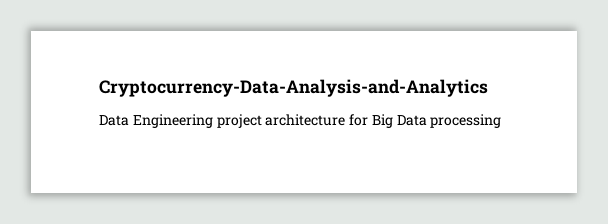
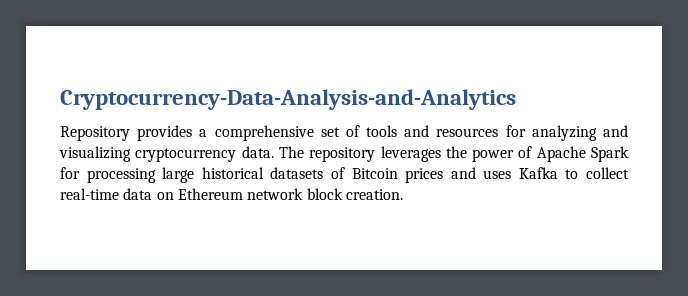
- Data Engineering project architecture for Big Data processing
+ Repository provides a comprehensive set of tools and resources for analyzing and visualizing cryptocurrency data. The repository leverages the power of Apache Spark for processing large historical datasets of Bitcoin prices and uses Kafka to collect real-time data on Ethereum network block creation.

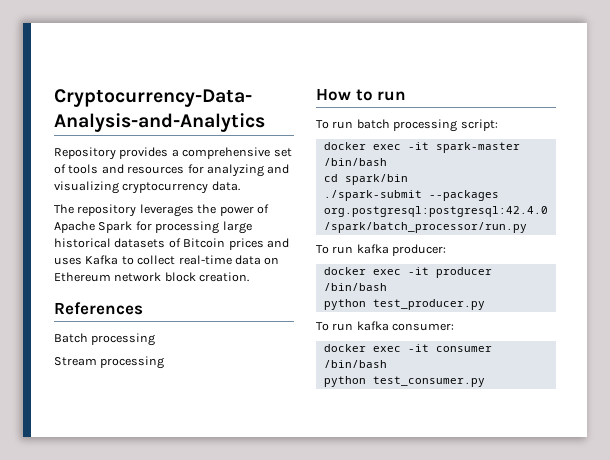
- Repository provides a comprehensive set of tools and resources for analyzing and visualizing cryptocurrency data. The repository leverages the power of Apache Spark for processing large historical datasets of Bitcoin prices and uses Kafka to collect real-time data on Ethereum network block creation.
+ Repository provides a comprehensive set of tools and resources for analyzing and visualizing cryptocurrency data.
+ The repository leverages the power of Apache Spark for processing large historical datasets of Bitcoin prices and uses Kafka to collect real-time data on Ethereum network block creation.
+ References
+ Batch processing
+ Stream processing
+ How to run
+ To run batch processing script:
+ docker exec -it spark-master /bin/bash
+ cd spark/bin
+ ./spark-submit --packages org.postgresql:postgresql:42.4.0 /spark/batch_processor/run.py
+ To run kafka producer:
+ docker exec -it producer /bin/bash
+ python test_producer.py
+ To run kafka consumer:
+ docker exec -it consumer /bin/bash
+ python test_consumer.py

